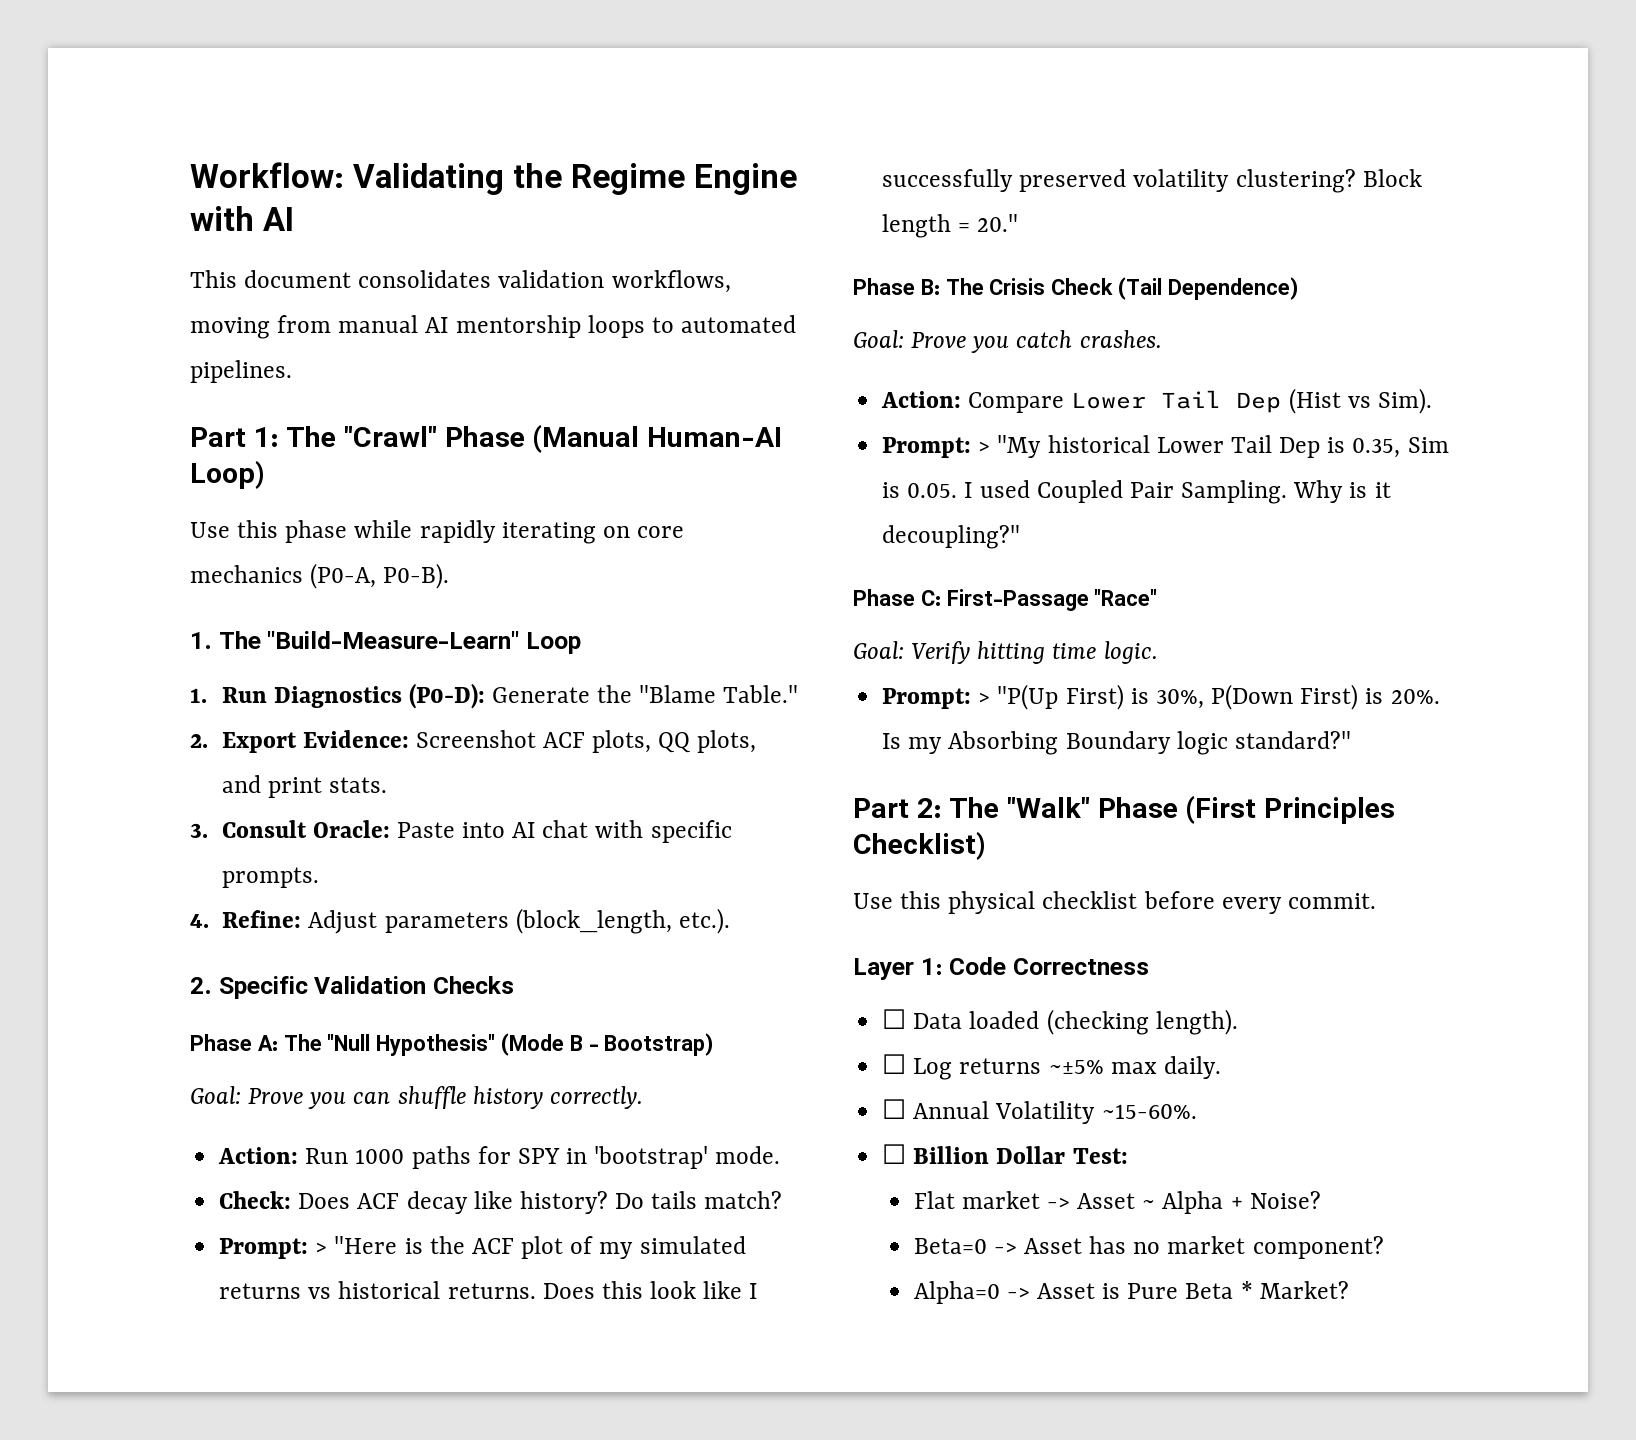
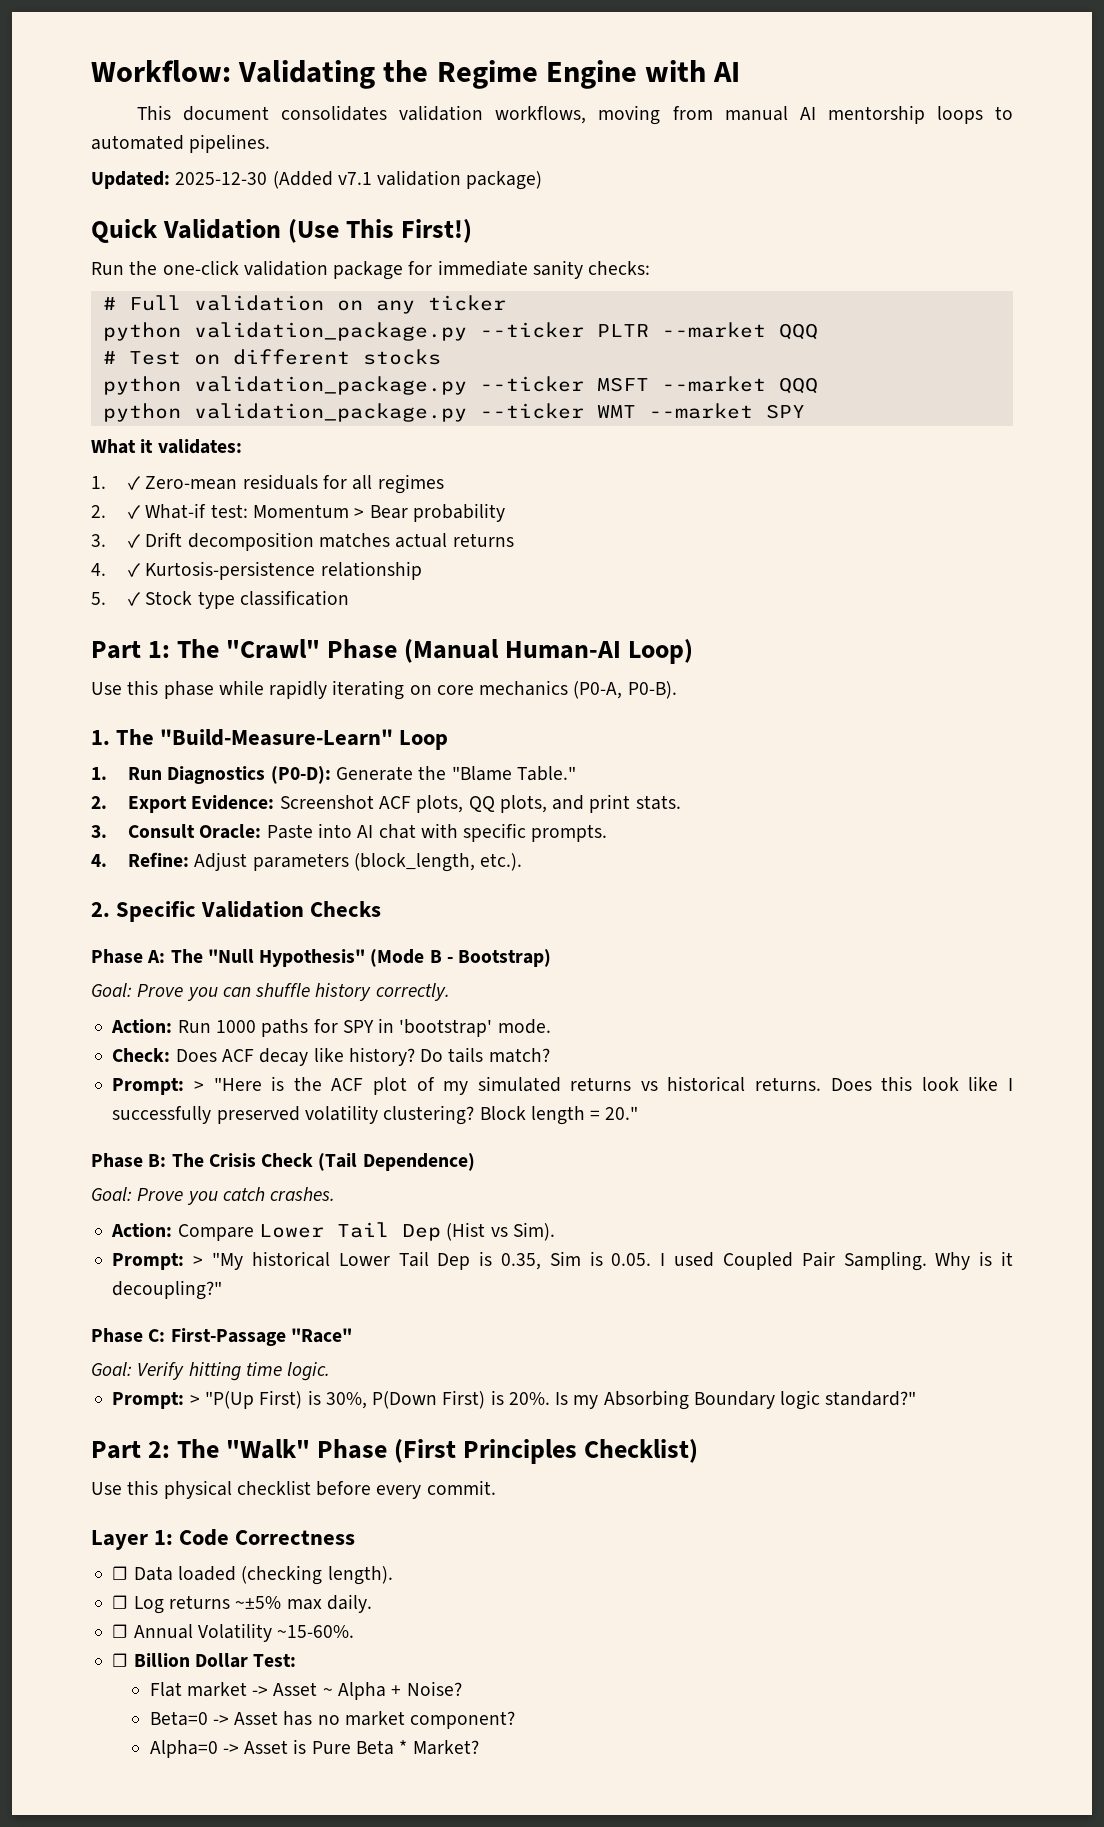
+ Updated: 2025-12-30 (Added v7.1 validation package)
+ Quick Validation (Use This First!)
+ Run the one-click validation package for immediate sanity checks:
+ # Full validation on any ticker
+ python validation_package.py --ticker PLTR --market QQQ
+ # Test on different stocks
+ python validation_package.py --ticker MSFT --market QQQ
+ python validation_package.py --ticker WMT --market SPY
+ What it validates:
+ 1. ✓ Zero-mean residuals for all regimes
+ 2. ✓ What-if test: Momentum > Bear probability
+ 3. ✓ Drift decomposition matches actual returns
+ 4. ✓ Kurtosis-persistence relationship
+ 5. ✓ Stock type classification

